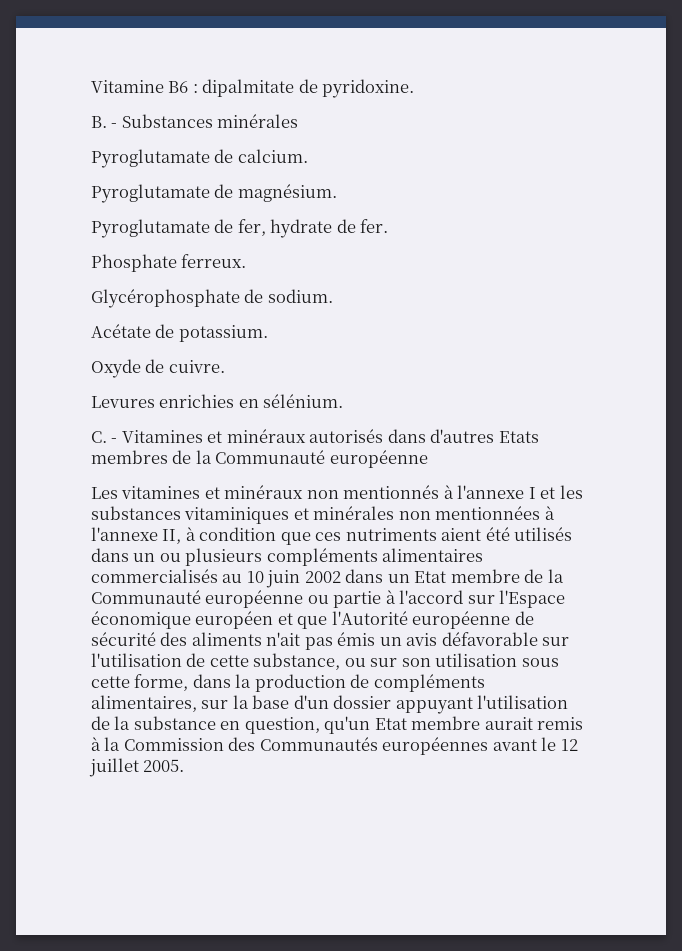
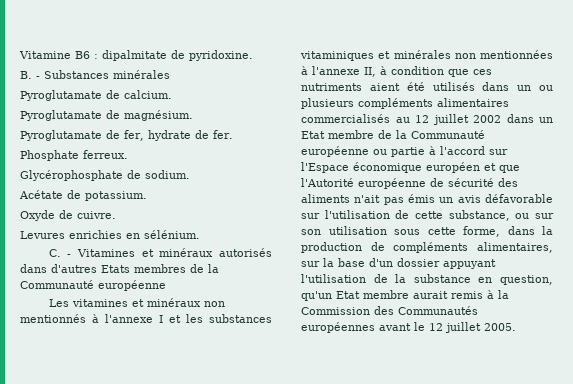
- Les vitamines et minéraux non mentionnés à l'annexe I et les substances vitaminiques et minérales non mentionnées à l'annexe II, à condition que ces nutriments aient été utilisés dans un ou plusieurs compléments alimentaires commercialisés au 10 juin 2002 dans un Etat membre de la Communauté européenne ou partie à l'accord sur l'Espace économique européen et que l'Autorité européenne de sécurité des aliments n'ait pas émis un avis défavorable sur l'utilisation de cette substance, ou sur son utilisation sous cette forme, dans la production de compléments alimentaires, sur la base d'un dossier appuyant l'utilisation de la substance en question, qu'un Etat membre aurait remis à la Commission des Communautés européennes avant le 12 juillet 2005.
+ Les vitamines et minéraux non mentionnés à l'annexe I et les substances vitaminiques et minérales non mentionnées à l'annexe II, à condition que ces nutriments aient été utilisés dans un ou plusieurs compléments alimentaires commercialisés au 12 juillet 2002 dans un Etat membre de la Communauté européenne ou partie à l'accord sur l'Espace économique européen et que l'Autorité européenne de sécurité des aliments n'ait pas émis un avis défavorable sur l'utilisation de cette substance, ou sur son utilisation sous cette forme, dans la production de compléments alimentaires, sur la base d'un dossier appuyant l'utilisation de la substance en question, qu'un Etat membre aurait remis à la Commission des Communautés européennes avant le 12 juillet 2005.

